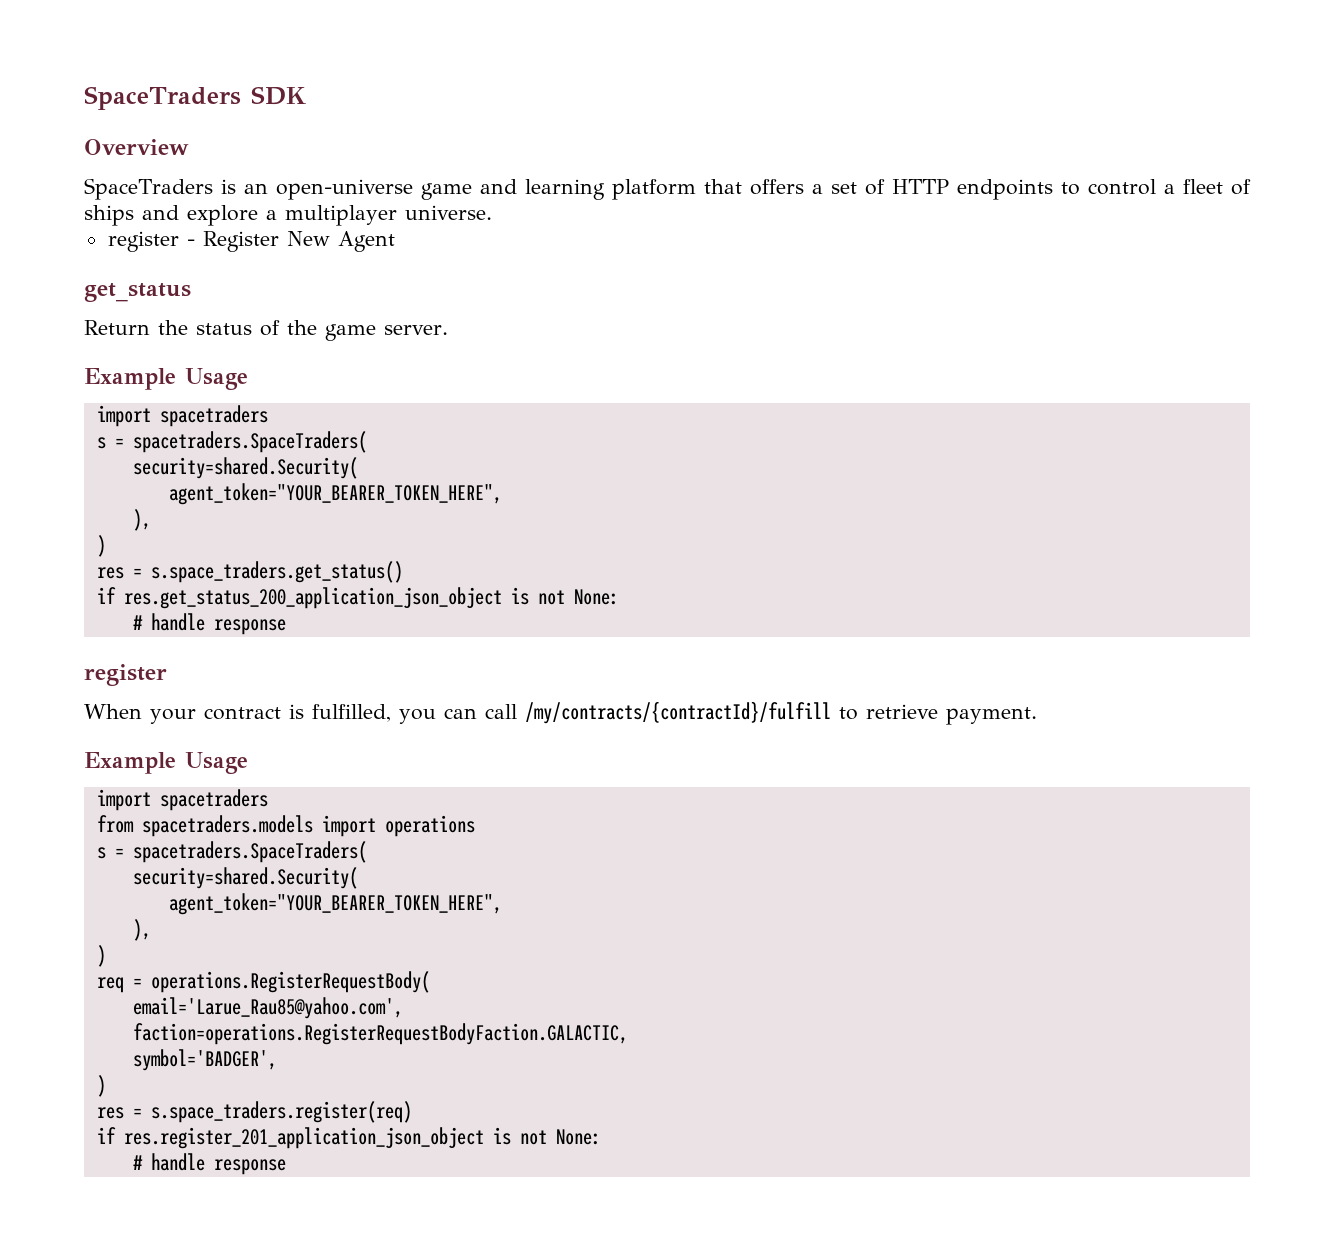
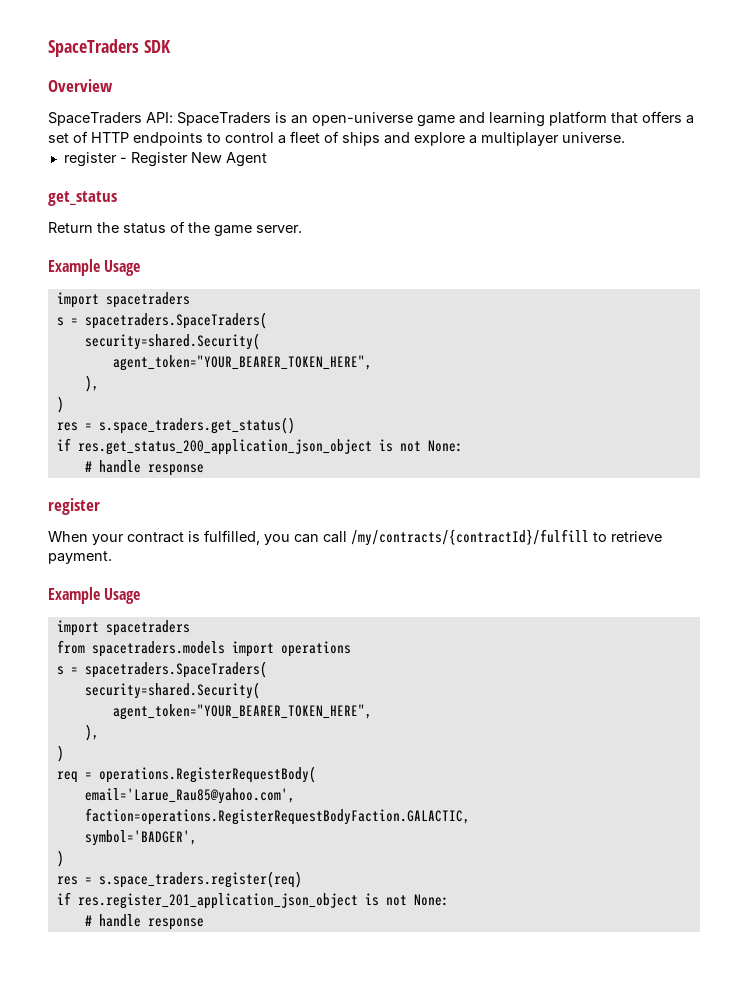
- SpaceTraders is an open-universe game and learning platform that offers a set of HTTP endpoints to control a fleet of ships and explore a multiplayer universe.
+ SpaceTraders API: SpaceTraders is an open-universe game and learning platform that offers a set of HTTP endpoints to control a fleet of ships and explore a multiplayer universe.

